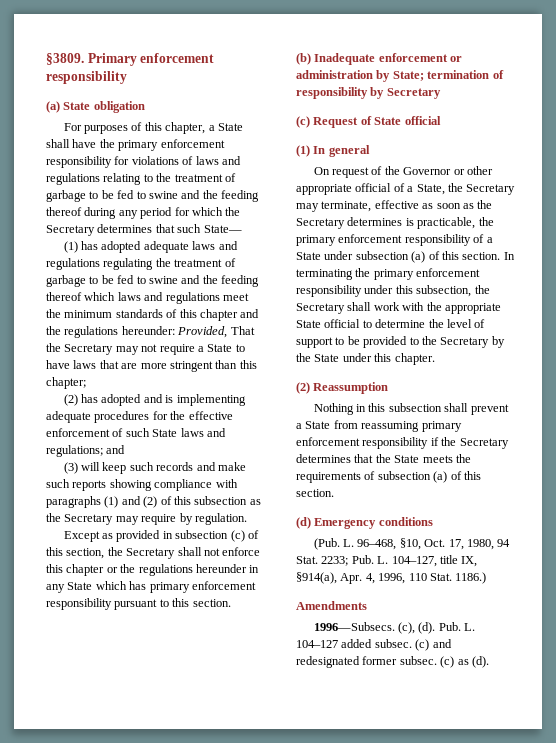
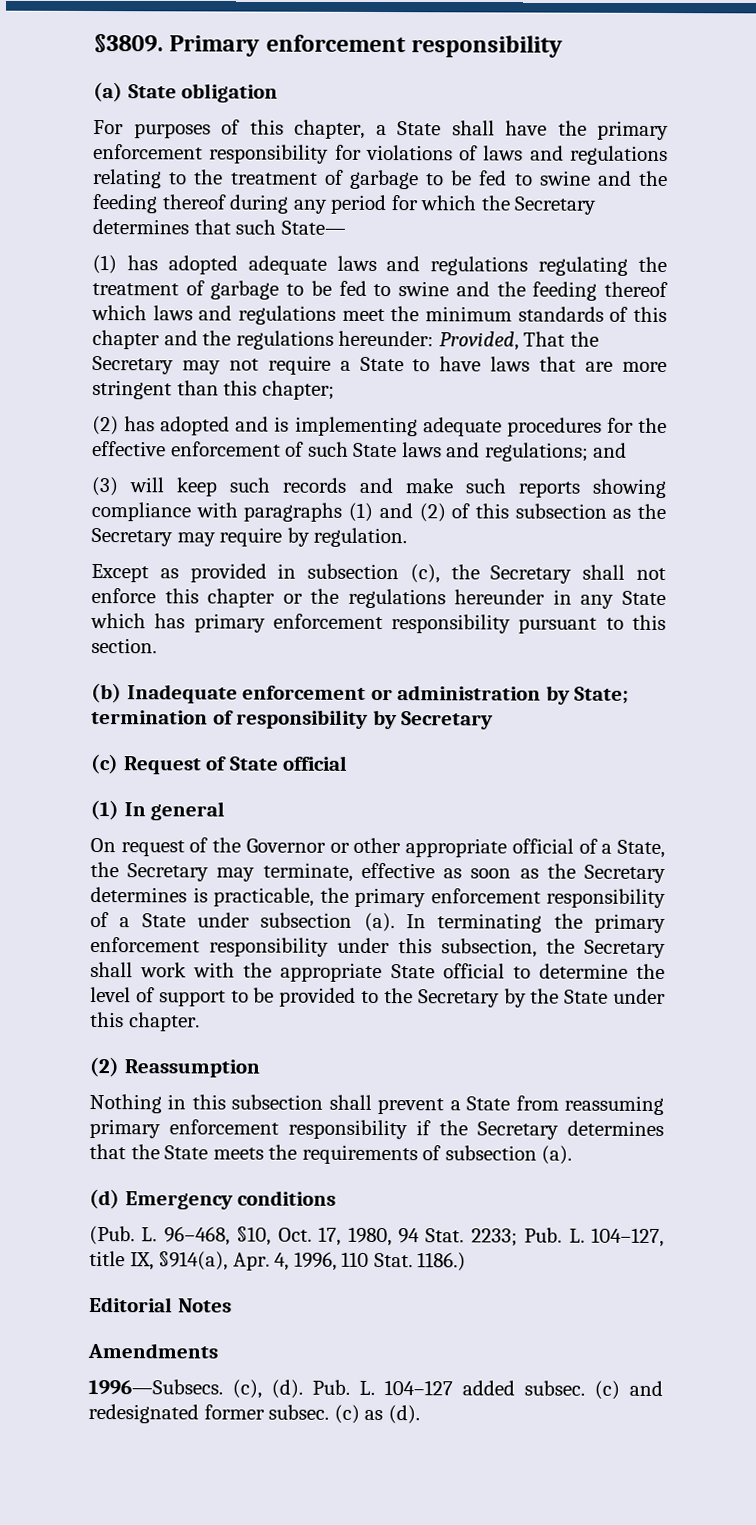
- Except as provided in subsection (c) of this section, the Secretary shall not enforce this chapter or the regulations hereunder in any State which has primary enforcement responsibility pursuant to this section.
+ Except as provided in subsection (c), the Secretary shall not enforce this chapter or the regulations hereunder in any State which has primary enforcement responsibility pursuant to this section.
- On request of the Governor or other appropriate official of a State, the Secretary may terminate, effective as soon as the Secretary determines is practicable, the primary enforcement responsibility of a State under subsection (a) of this section.
+ On request of the Governor or other appropriate official of a State, the Secretary may terminate, effective as soon as the Secretary determines is practicable, the primary enforcement responsibility of a State under subsection (a).
- Nothing in this subsection shall prevent a State from reassuming primary enforcement responsibility if the Secretary determines that the State meets the requirements of subsection (a) of this section.
+ Nothing in this subsection shall prevent a State from reassuming primary enforcement responsibility if the Secretary determines that the State meets the requirements of subsection (a).
+ Editorial Notes

